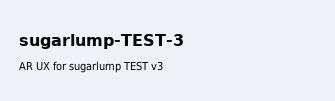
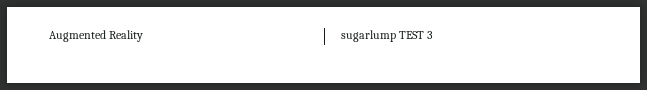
- sugarlump-TEST-3
- AR UX for sugarlump TEST v3
+ Augmented Reality
+ sugarlump TEST 3

